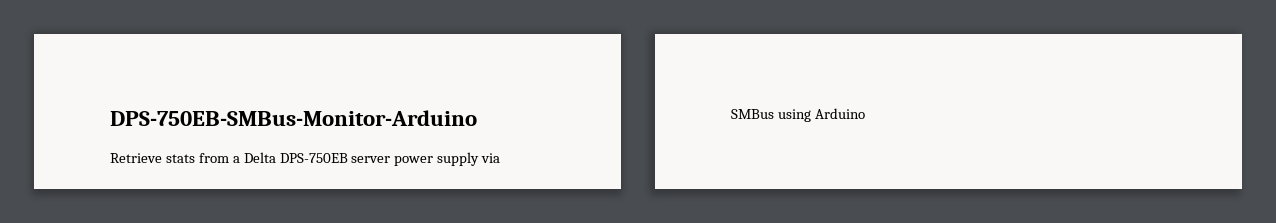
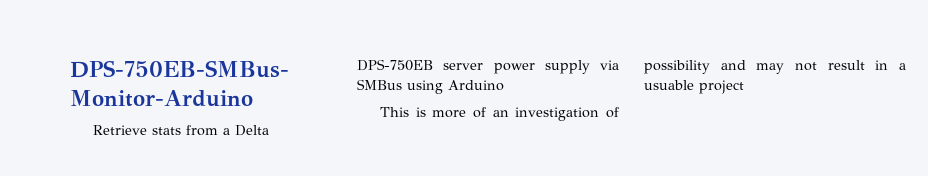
+ This is more of an investigation of possibility and may not result in a usuable project

